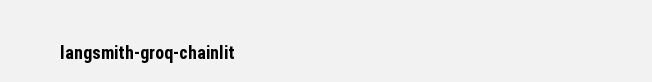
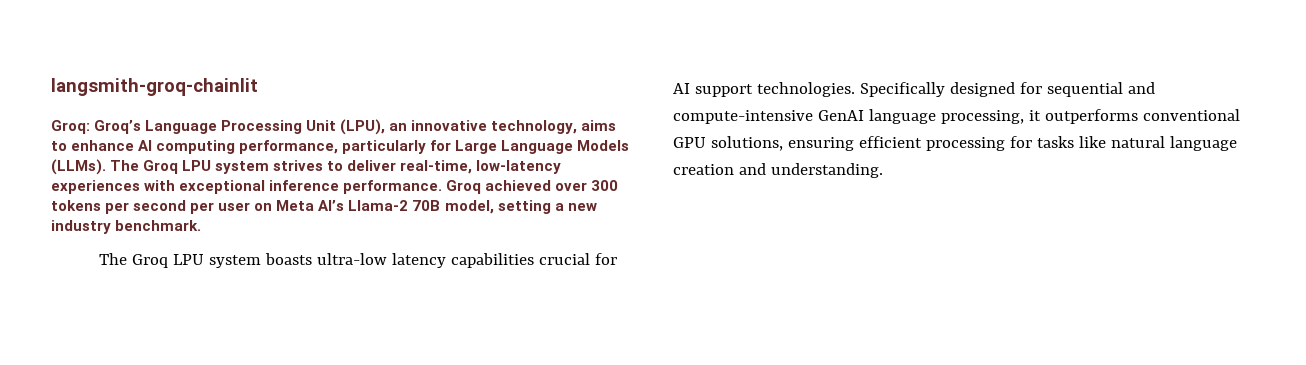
+ Groq: Groq’s Language Processing Unit (LPU), an innovative technology, aims to enhance AI computing performance, particularly for Large Language Models (LLMs). The Groq LPU system strives to deliver real-time, low-latency experiences with exceptional inference performance. Groq achieved over 300 tokens per second per user on Meta AI’s Llama-2 70B model, setting a new industry benchmark.
+ The Groq LPU system boasts ultra-low latency capabilities crucial for AI support technologies. Specifically designed for sequential and compute-intensive GenAI language processing, it outperforms conventional GPU solutions, ensuring efficient processing for tasks like natural language creation and understanding.

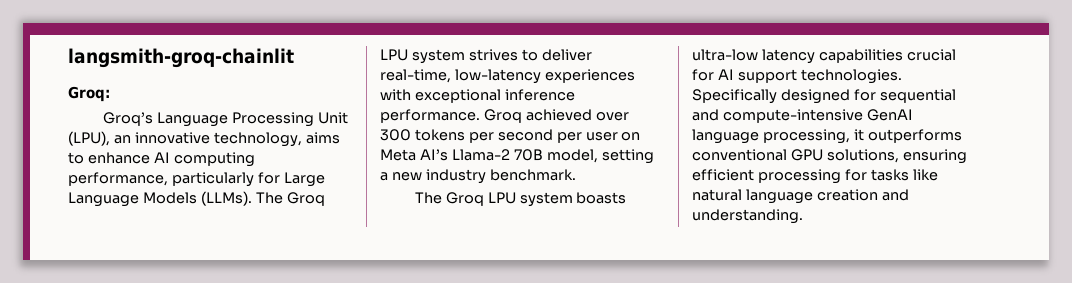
- Groq: Groq’s Language Processing Unit (LPU), an innovative technology, aims to enhance AI computing performance, particularly for Large Language Models (LLMs).
+ Groq:
+ Groq’s Language Processing Unit (LPU), an innovative technology, aims to enhance AI computing performance, particularly for Large Language Models (LLMs).

